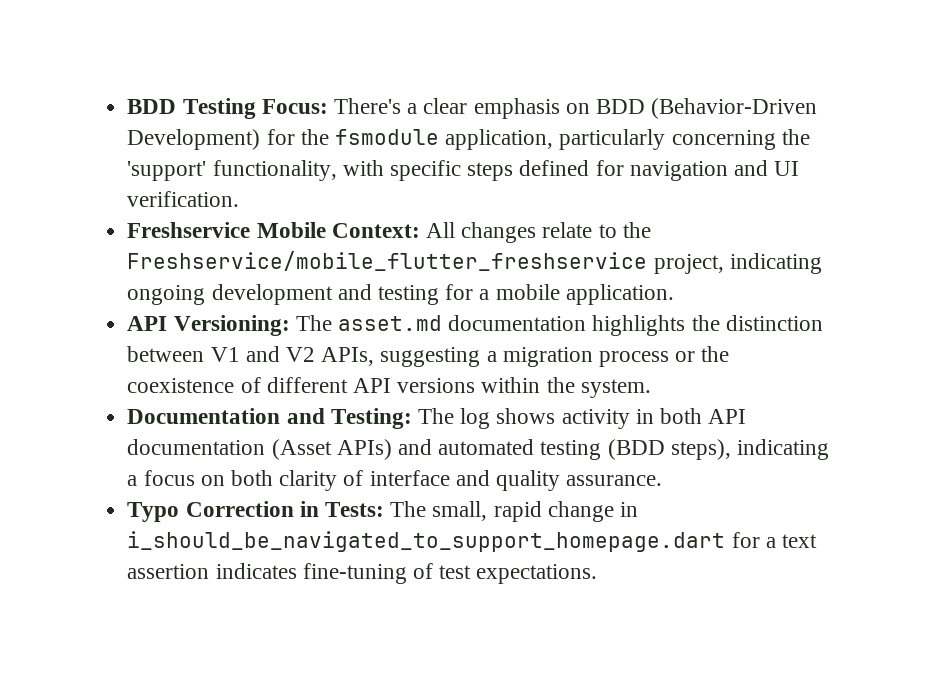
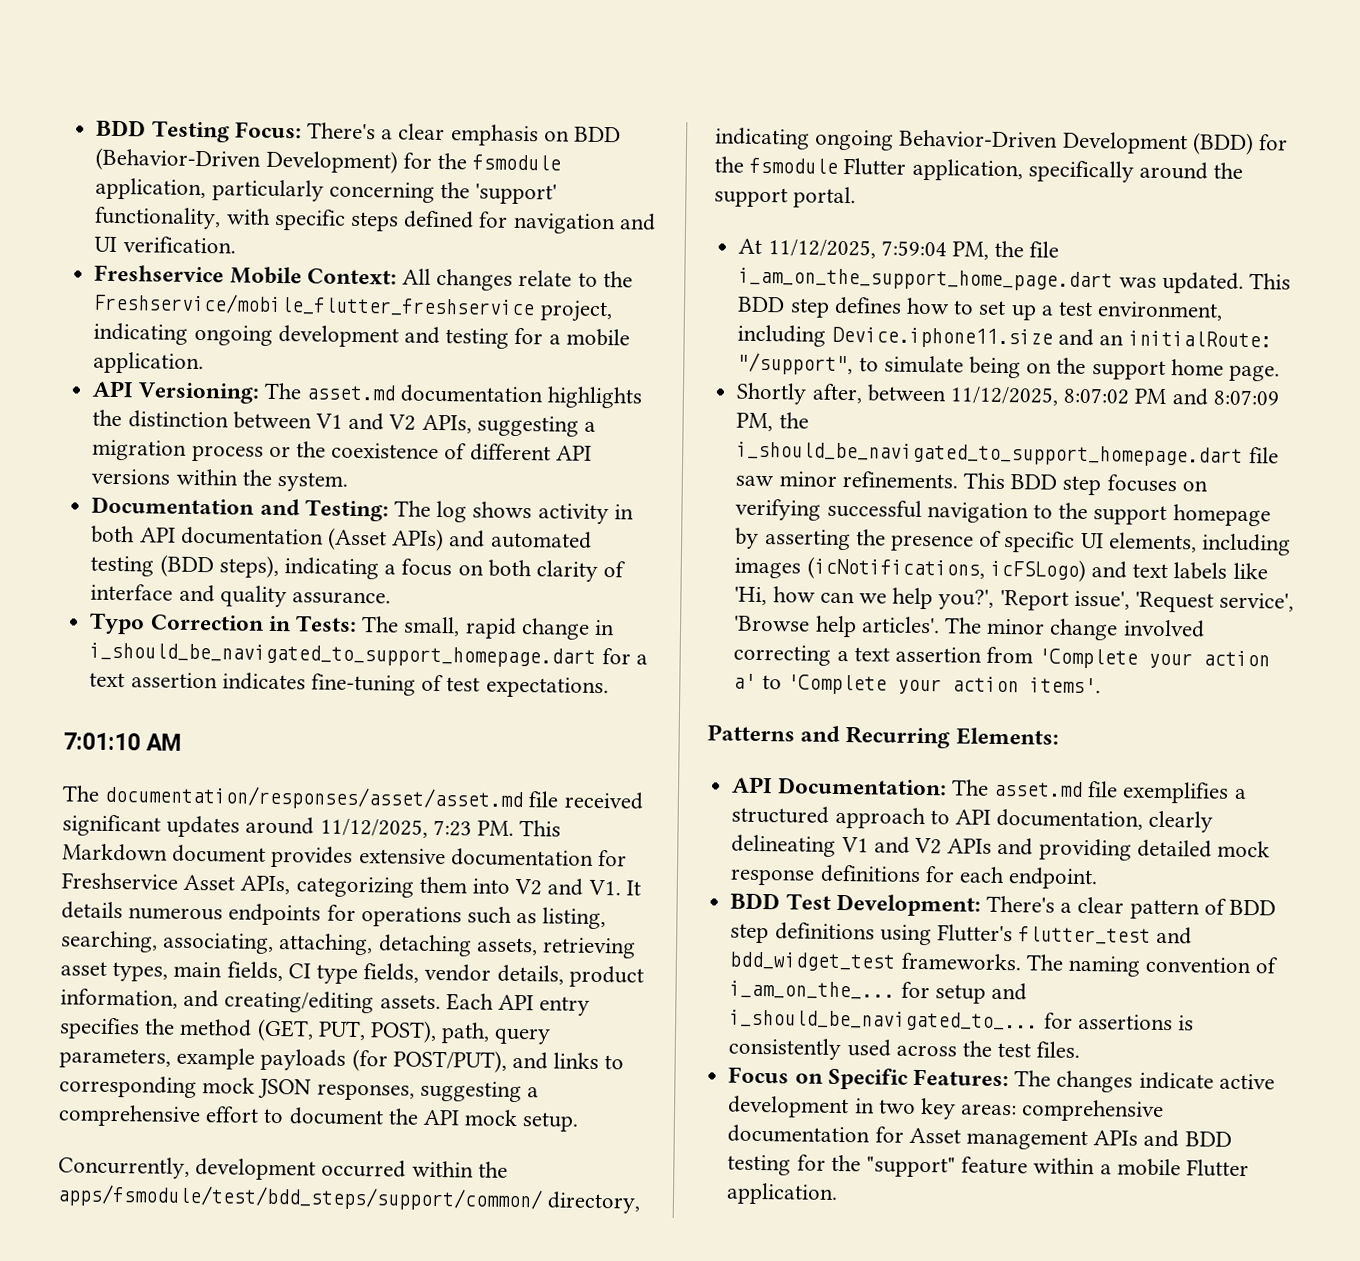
+ 7:01:10 AM
+ The documentation/responses/asset/asset.md file received significant updates around 11/12/2025, 7:23 PM. This Markdown document provides extensive documentation for Freshservice Asset APIs, categorizing them into V2 and V1. It details numerous endpoints for operations such as listing, searching, associating, attaching, detaching assets, retrieving asset types, main fields, CI type fields, vendor details, product information, and creating/editing assets. Each API entry specifies the method (GET, PUT, POST), path, query parameters, example payloads (for POST/PUT), and links to corresponding mock JSON responses, suggesting a comprehensive effort to document the API mock setup.
+ Concurrently, development occurred within the apps/fsmodule/test/bdd_steps/support/common/ directory, indicating ongoing Behavior-Driven Development (BDD) for the fsmodule Flutter application, specifically around the support portal.
+ At 11/12/2025, 7:59:04 PM, the file i_am_on_the_support_home_page.dart was updated. This BDD step defines how to set up a test environment, including Device.iphone11.size and an initialRoute: "/support", to simulate being on the support home page.
+ Shortly after, between 11/12/2025, 8:07:02 PM and 8:07:09 PM, the i_should_be_navigated_to_support_homepage.dart file saw minor refinements. This BDD step focuses on verifying successful navigation to the support homepage by asserting the presence of specific UI elements, including images (icNotifications, icFSLogo) and text labels like 'Hi, how can we help you?', 'Report issue', 'Request service', 'Browse help articles'. The minor change involved correcting a text assertion from 'Complete your action a' to 'Complete your action items'.
+ Patterns and Recurring Elements:
+ API Documentation: The asset.md file exemplifies a structured approach to API documentation, clearly delineating V1 and V2 APIs and providing detailed mock response definitions for each endpoint.
+ BDD Test Development: There's a clear pattern of BDD step definitions using Flutter's flutter_test and bdd_widget_test frameworks. The naming convention of i_am_on_the_... for setup and i_should_be_navigated_to_... for assertions is consistently used across the test files.
+ Focus on Specific Features: The changes indicate active development in two key areas: comprehensive documentation for Asset management APIs and BDD testing for the "support" feature within a mobile Flutter application.

